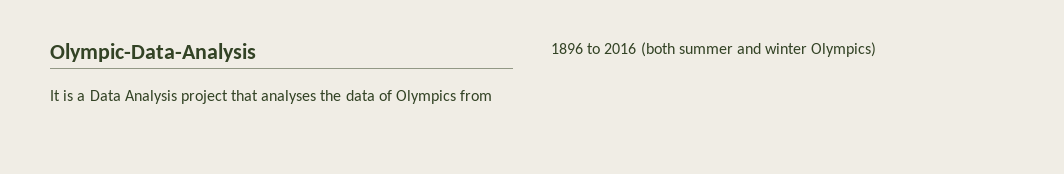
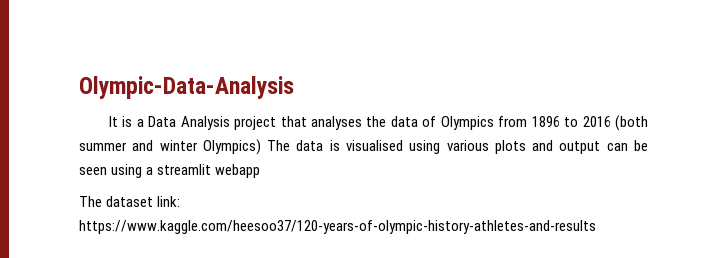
- It is a Data Analysis project that analyses the data of Olympics from 1896 to 2016 (both summer and winter Olympics)
+ It is a Data Analysis project that analyses the data of Olympics from 1896 to 2016 (both summer and winter Olympics) The data is visualised using various plots and output can be seen using a streamlit webapp
+ The dataset link: https://www.kaggle.com/heesoo37/120-years-of-olympic-history-athletes-and-results

